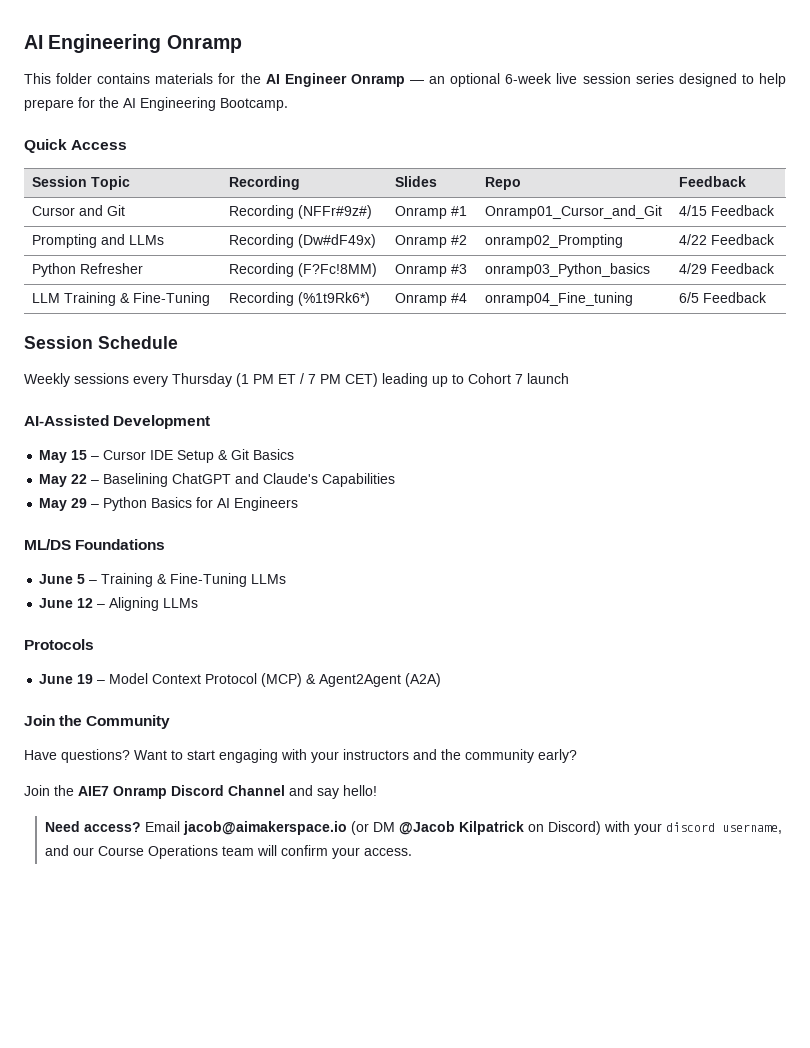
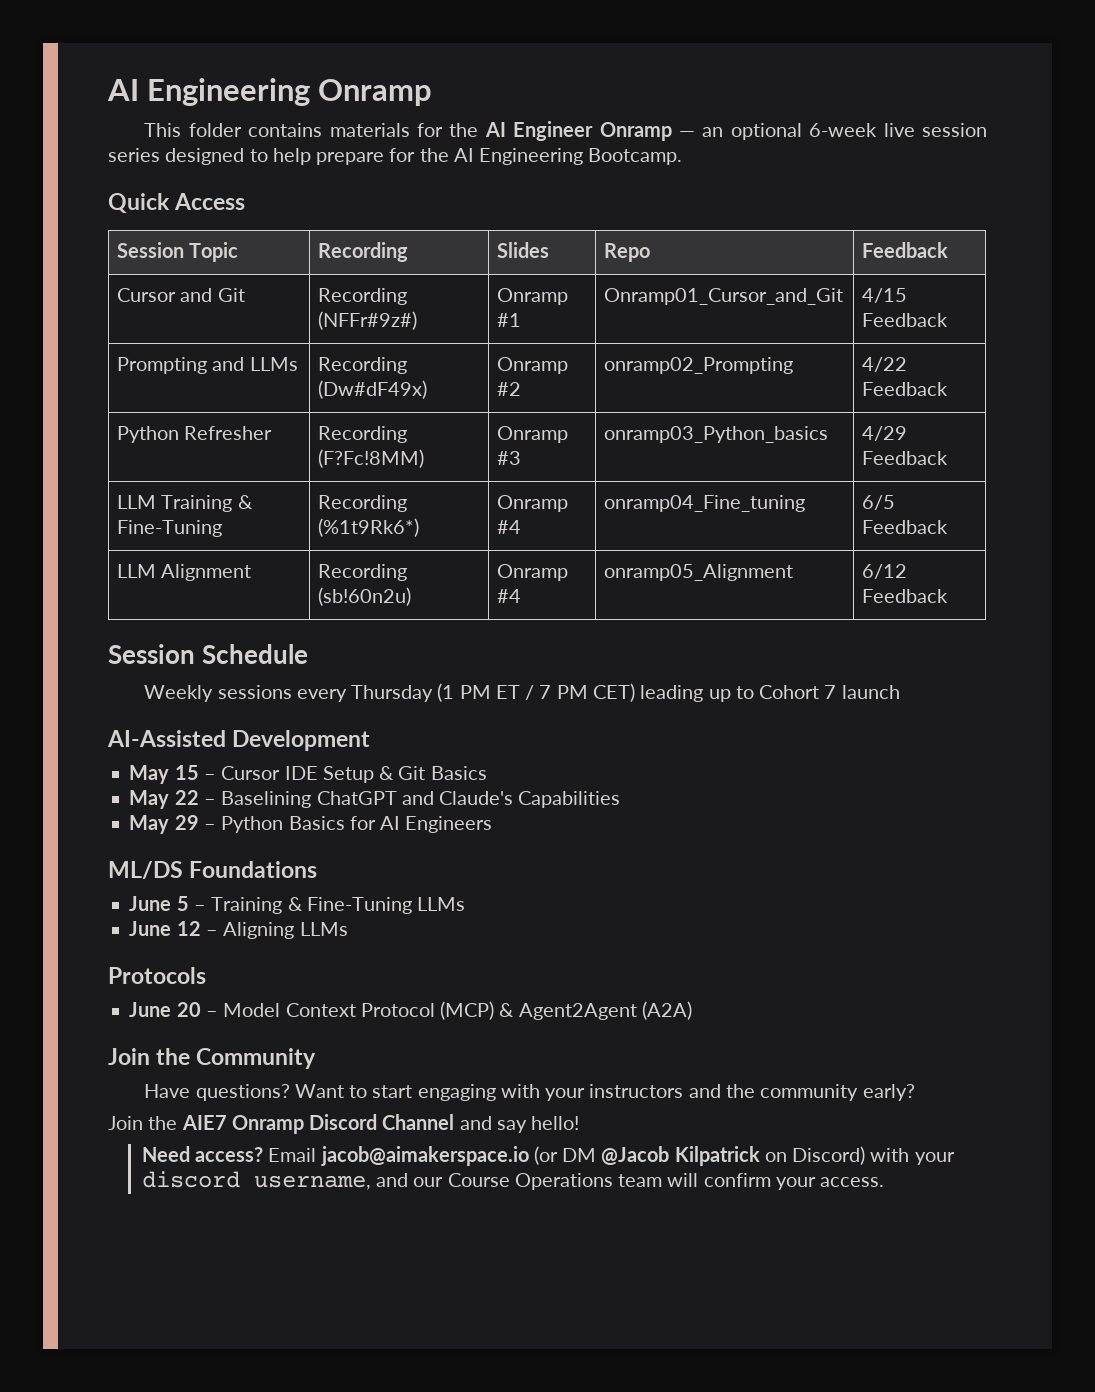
+ LLM Alignment | Recording (sb!60n2u) | Onramp #4 | onramp05_Alignment | 6/12 Feedback
- June 19 – Model Context Protocol (MCP) & Agent2Agent (A2A)
+ June 20 – Model Context Protocol (MCP) & Agent2Agent (A2A)

